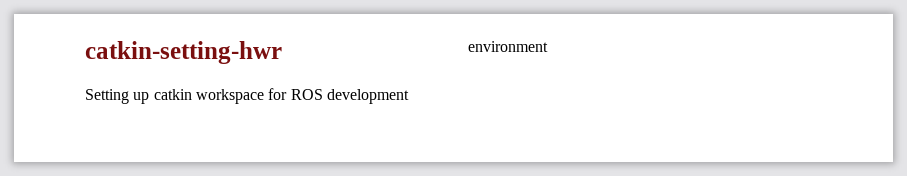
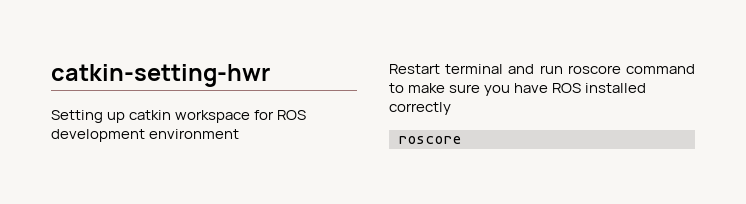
+ Restart terminal and run roscore command to make sure you have ROS installed correctly
+ roscore

